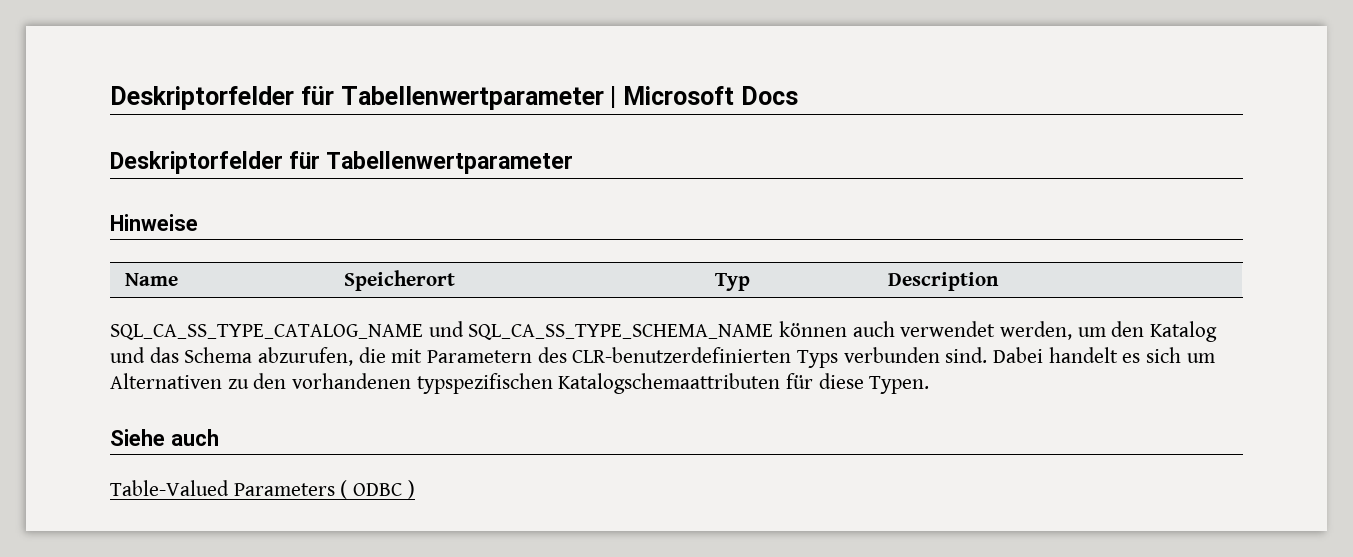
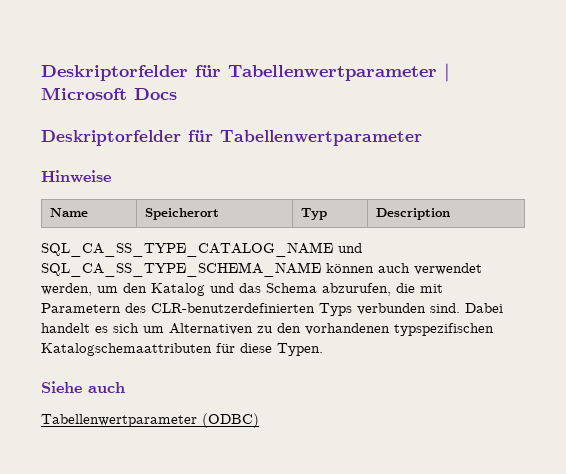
- Table-Valued Parameters ( ODBC )
+ Tabellenwertparameter (ODBC)

